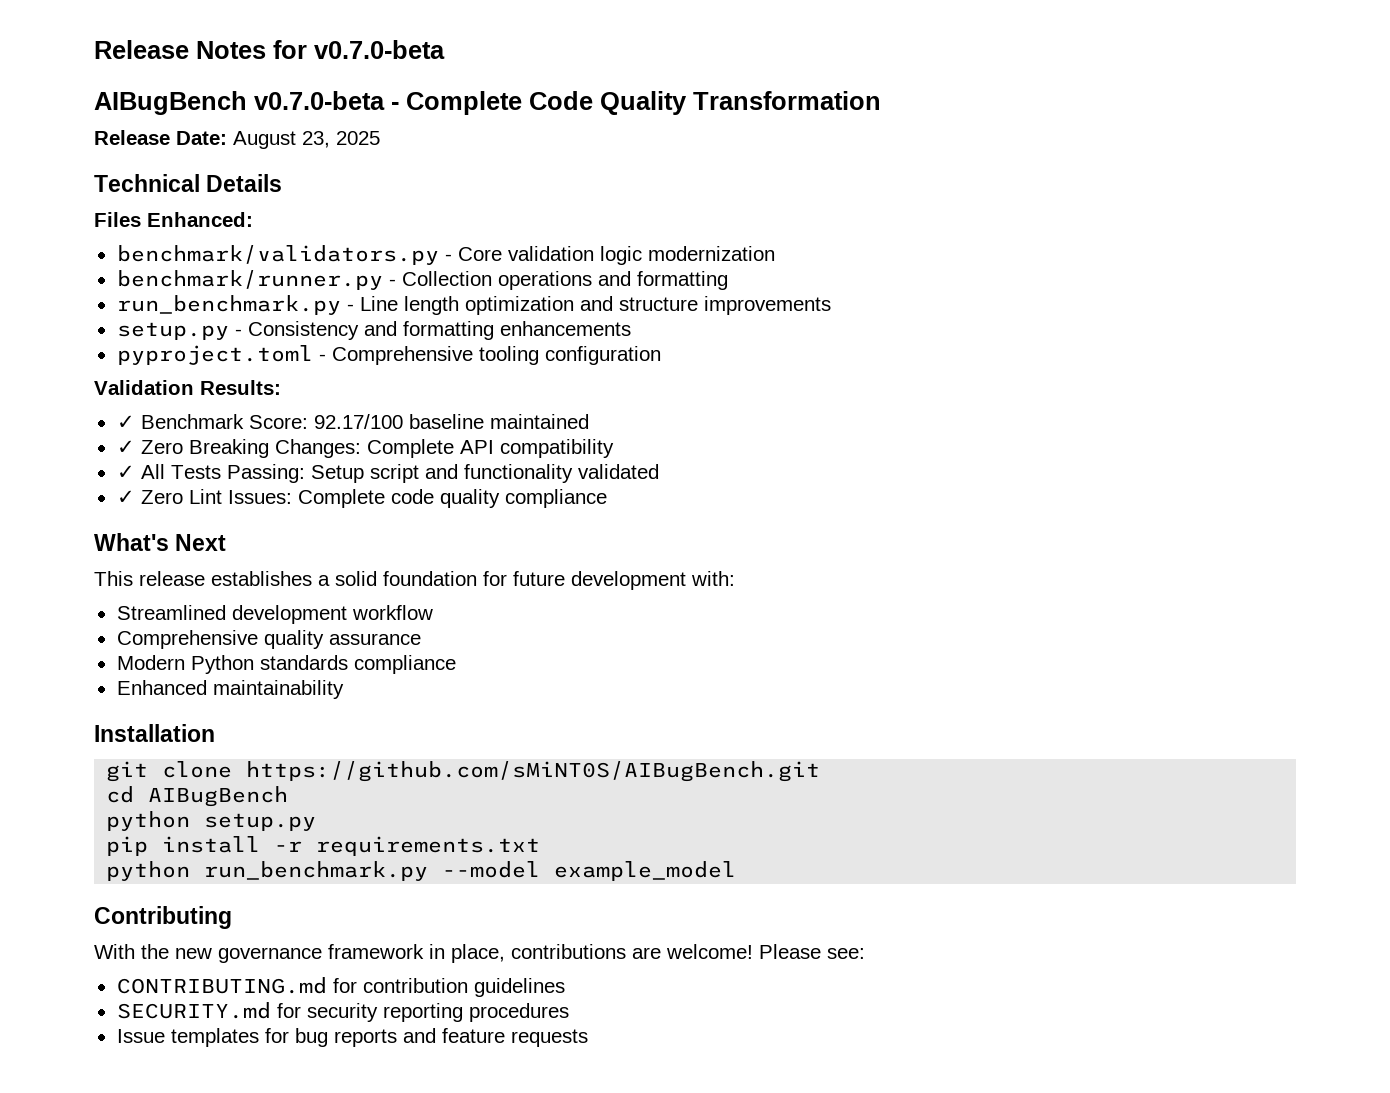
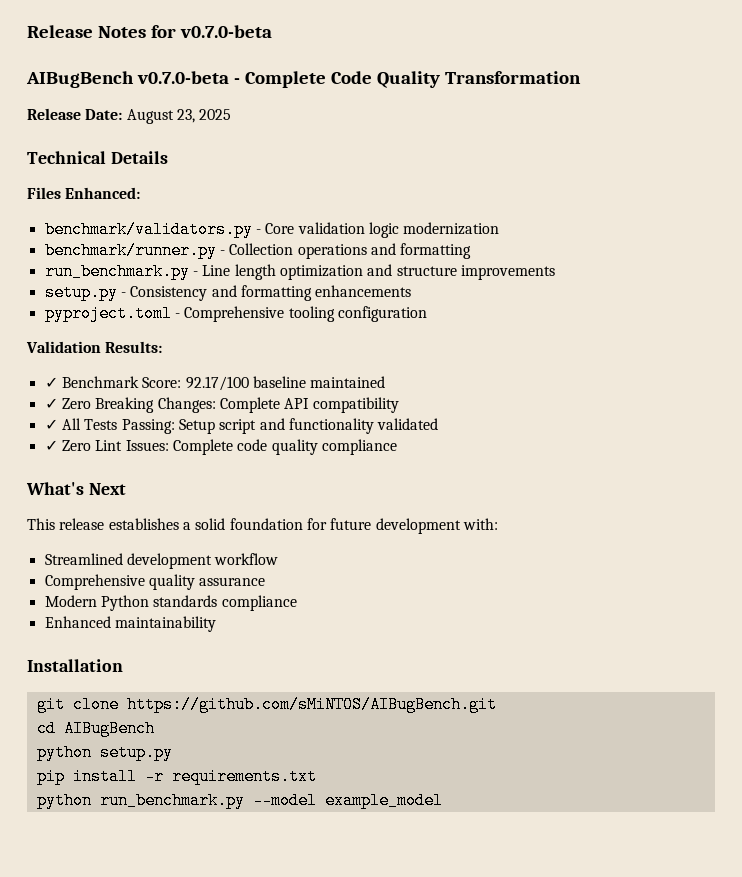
- Contributing
- With the new governance framework in place, contributions are welcome! Please see:
- CONTRIBUTING.md for contribution guidelines
- SECURITY.md for security reporting procedures
- Issue templates for bug reports and feature requests

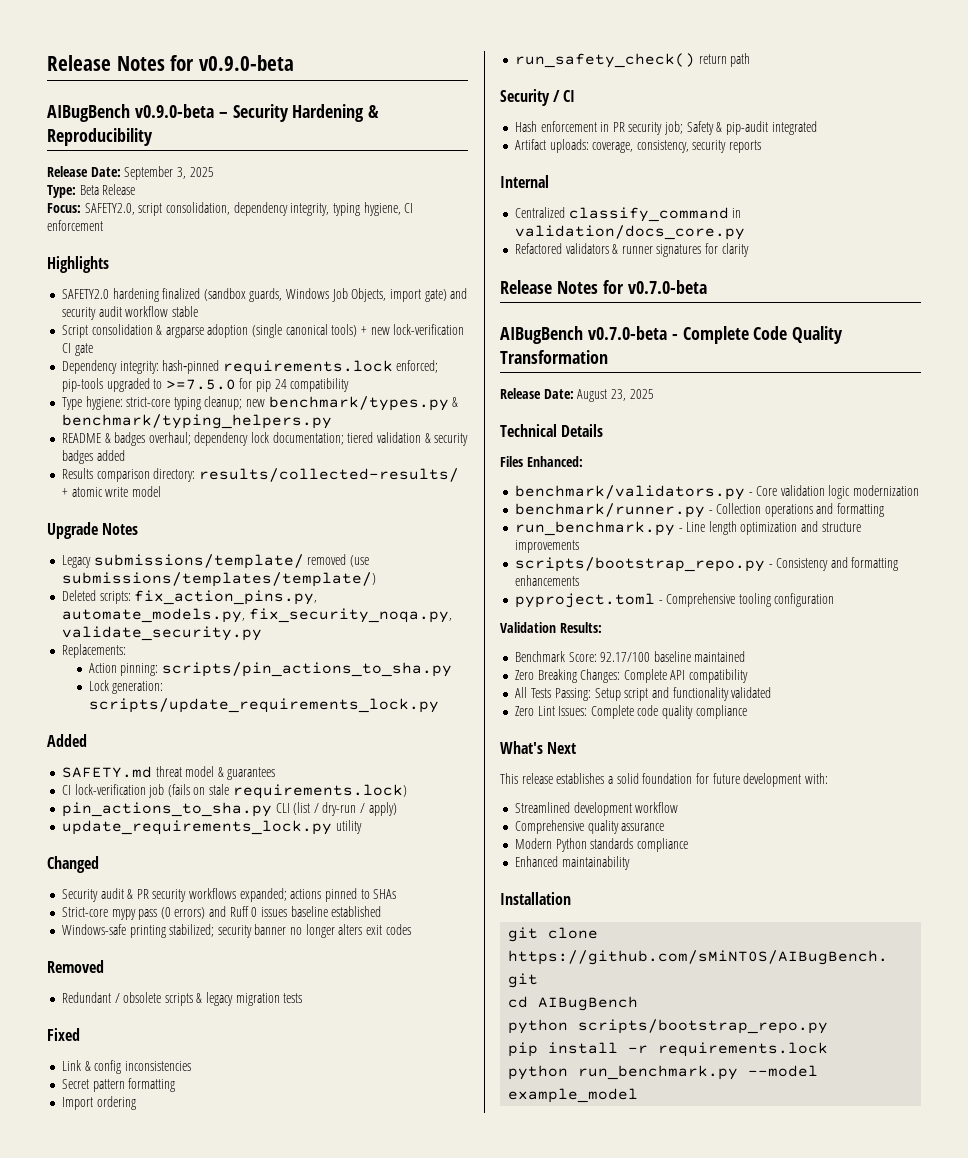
+ Release Notes for v0.9.0-beta
+ AIBugBench v0.9.0-beta – Security Hardening & Reproducibility
+ Release Date: September 3, 2025
+ Type: Beta Release
+ Focus: SAFETY2.0, script consolidation, dependency integrity, typing hygiene, CI enforcement
+ Highlights
+ SAFETY2.0 hardening finalized (sandbox guards, Windows Job Objects, import gate) and security audit workflow stable
+ Script consolidation & argparse adoption (single canonical tools) + new lock-verification CI gate
+ Dependency integrity: hash‑pinned requirements.lock enforced; pip-tools upgraded to >=7.5.0 for pip 24 compatibility
+ Type hygiene: strict-core typing cleanup; new benchmark/types.py & benchmark/typing_helpers.py
+ README & badges overhaul; dependency lock documentation; tiered validation & security badges added
+ Results comparison directory: results/collected-results/ + atomic write model
+ Upgrade Notes
+ Legacy submissions/template/ removed (use submissions/templates/template/)
+ Deleted scripts: fix_action_pins.py, automate_models.py, fix_security_noqa.py, validate_security.py
+ Replacements:
+ Action pinning: scripts/pin_actions_to_sha.py
+ Lock generation: scripts/update_requirements_lock.py
+ Added
+ SAFETY.md threat model & guarantees
+ CI lock-verification job (fails on stale requirements.lock)
+ pin_actions_to_sha.py CLI (list / dry-run / apply)
+ update_requirements_lock.py utility
+ Changed
+ Security audit & PR security workflows expanded; actions pinned to SHAs
+ Strict-core mypy pass (0 errors) and Ruff 0 issues baseline established
+ Windows-safe printing stabilized; security banner no longer alters exit codes
+ Removed
+ Redundant / obsolete scripts & legacy migration tests
+ Fixed
+ Link & config inconsistencies
+ Secret pattern formatting
+ Import ordering
+ run_safety_check() return path
+ Security / CI
+ Hash enforcement in PR security job; Safety & pip-audit integrated
+ Artifact uploads: coverage, consistency, security reports
+ Internal
+ Centralized classify_command in validation/docs_core.py
+ Refactored validators & runner signatures for clarity
- setup.py - Consistency and formatting enhancements
+ scripts/bootstrap_repo.py - Consistency and formatting enhancements
- ✓ Benchmark Score: 92.17/100 baseline maintained
+ Benchmark Score: 92.17/100 baseline maintained
- ✓ Zero Breaking Changes: Complete API compatibility
+ Zero Breaking Changes: Complete API compatibility
- ✓ All Tests Passing: Setup script and functionality validated
+ All Tests Passing: Setup script and functionality validated
- ✓ Zero Lint Issues: Complete code quality compliance
+ Zero Lint Issues: Complete code quality compliance
- python setup.py
+ python scripts/bootstrap_repo.py
- pip install -r requirements.txt
+ pip install -r requirements.lock

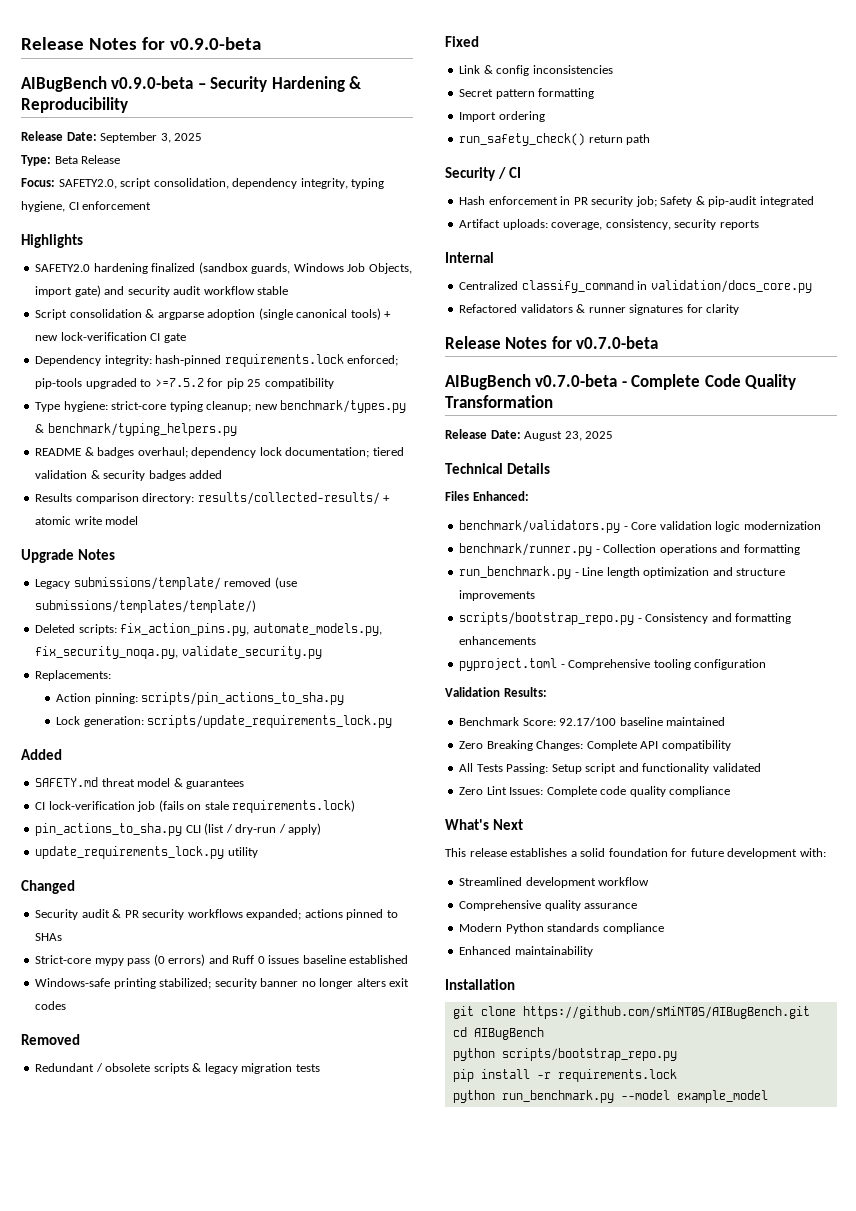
- Dependency integrity: hash‑pinned requirements.lock enforced; pip-tools upgraded to >=7.5.0 for pip 24 compatibility
+ Dependency integrity: hash‑pinned requirements.lock enforced; pip-tools upgraded to >=7.5.2 for pip 25 compatibility

